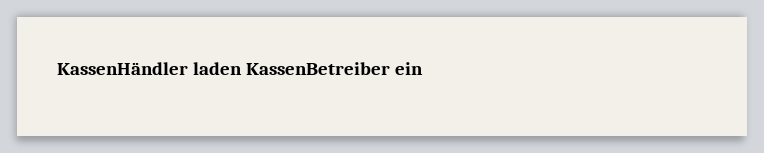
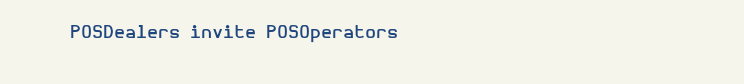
- KassenHändler laden KassenBetreiber ein
+ POSDealers invite POSOperators

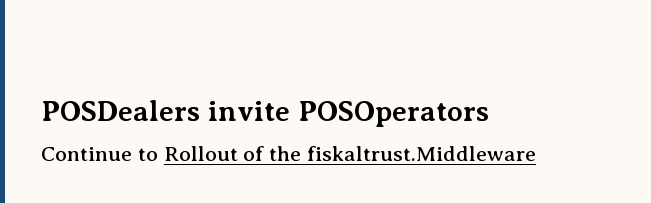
+ Continue to Rollout of the fiskaltrust.Middleware

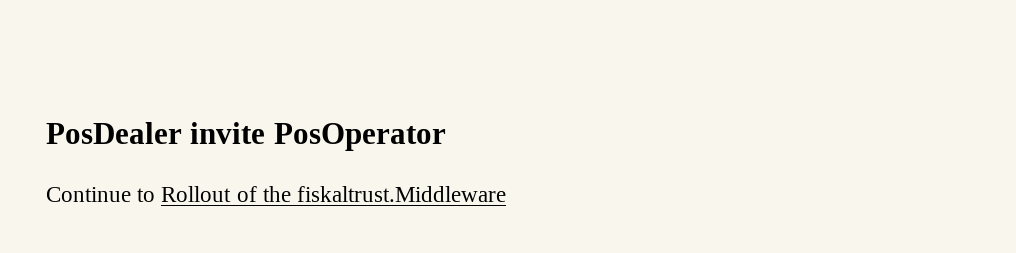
- POSDealers invite POSOperators
+ PosDealer invite PosOperator

